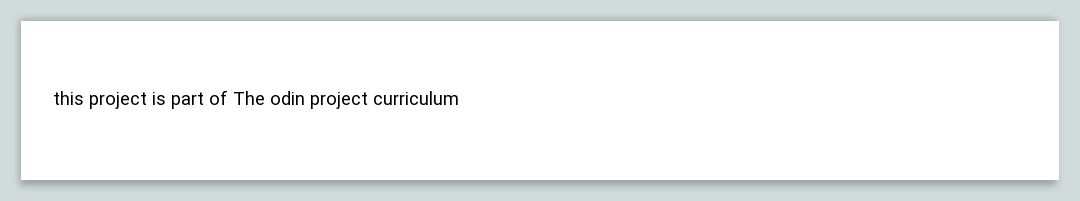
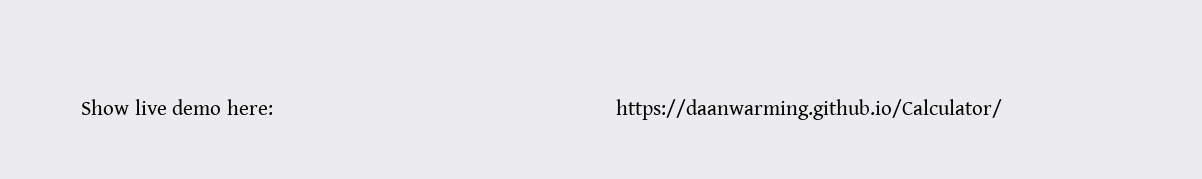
- this project is part of The odin project curriculum
+ Show live demo here: https://daanwarming.github.io/Calculator/

